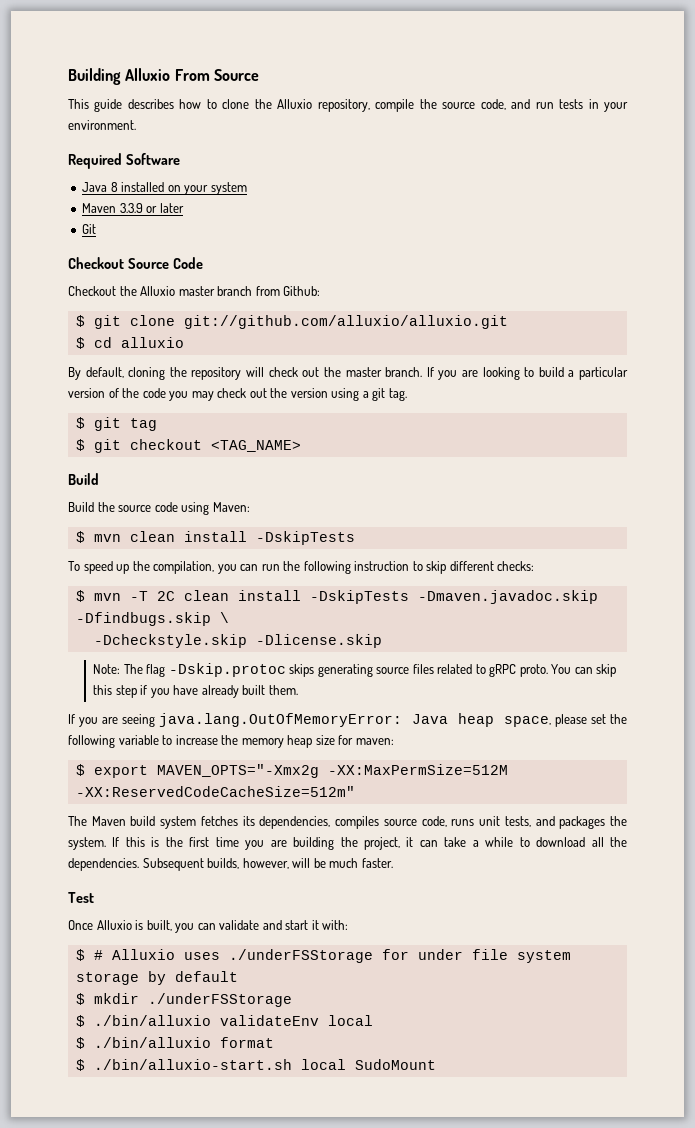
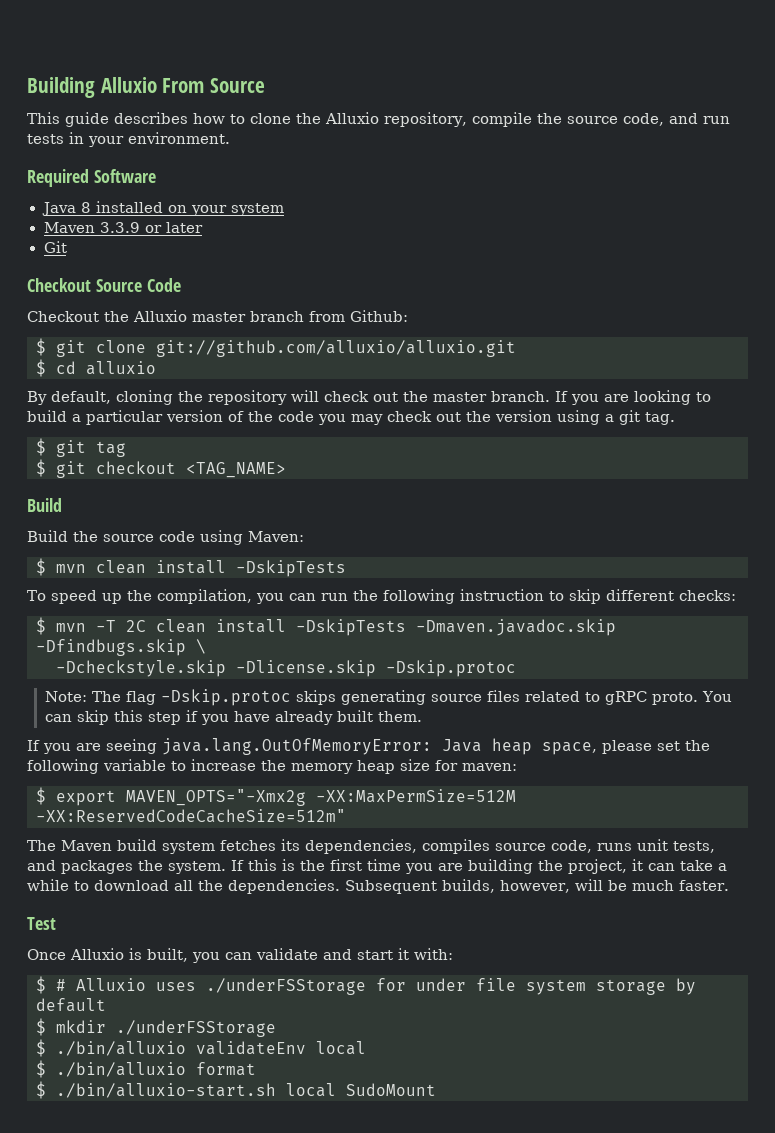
- -Dcheckstyle.skip -Dlicense.skip
+ -Dcheckstyle.skip -Dlicense.skip -Dskip.protoc

